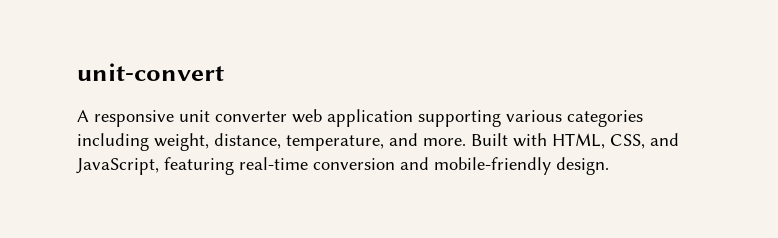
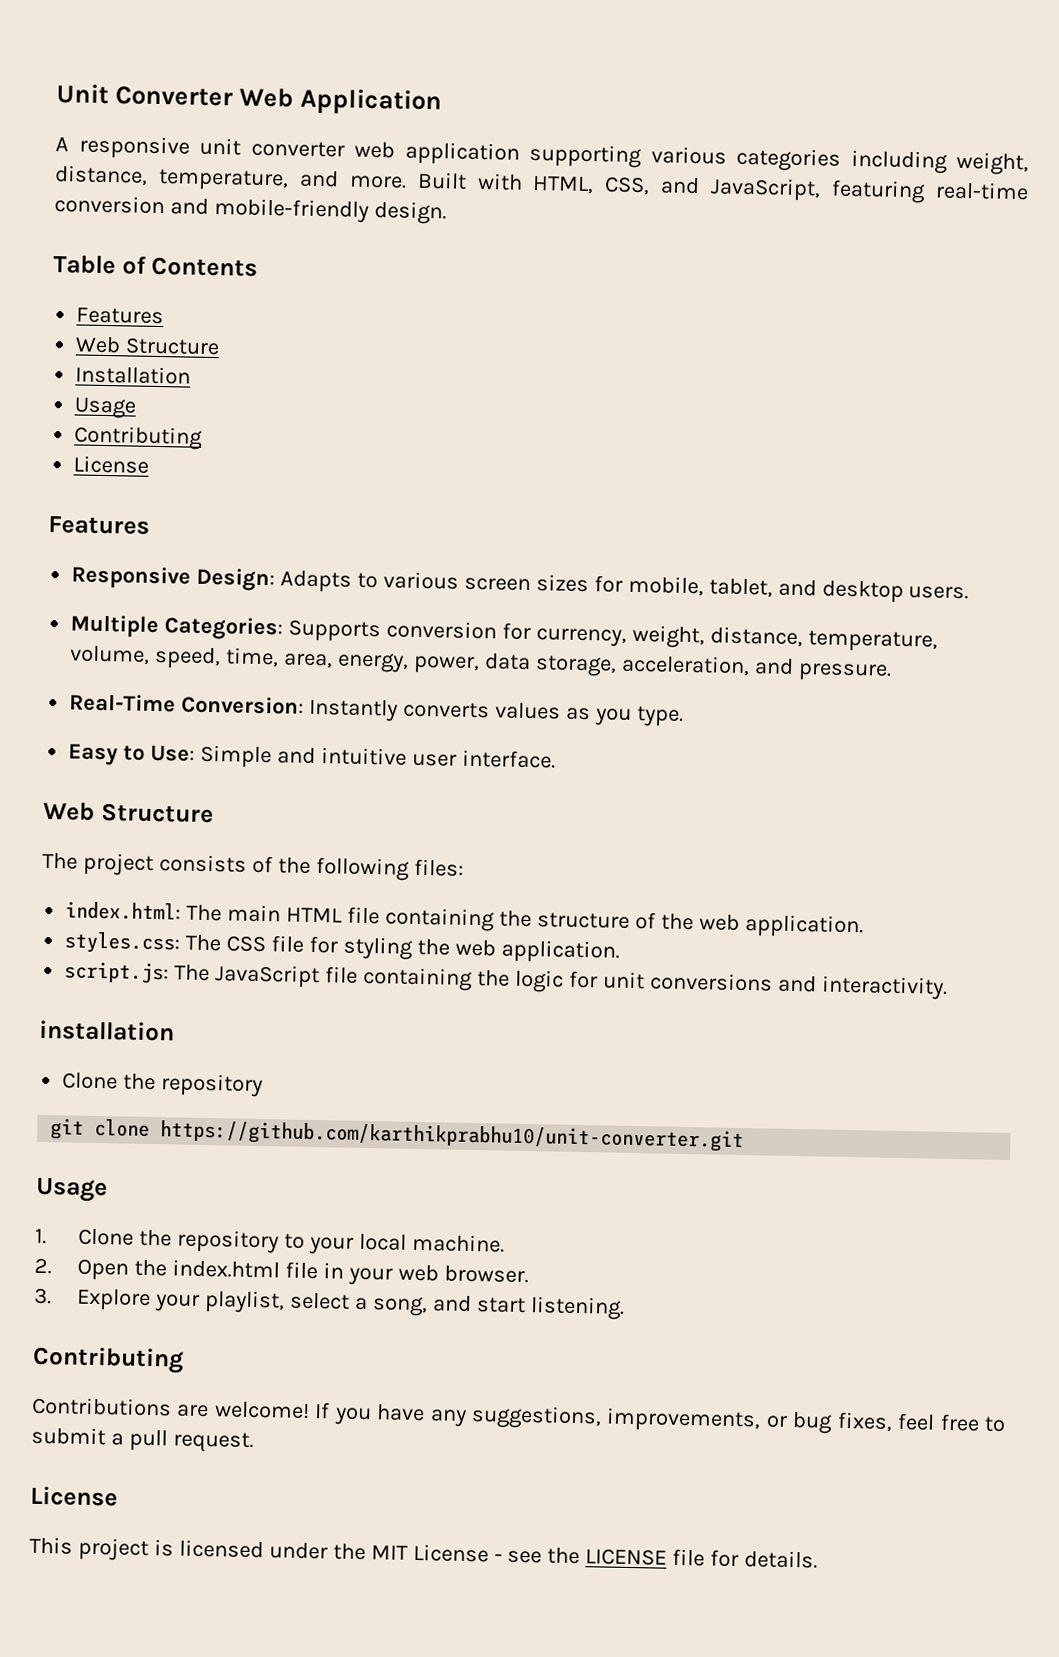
- unit-convert
+ Unit Converter Web Application
+ Table of Contents
+ Features
+ Web Structure
+ Installation
+ Usage
+ Contributing
+ License
+ Features
+ Responsive Design: Adapts to various screen sizes for mobile, tablet, and desktop users.
+ Multiple Categories: Supports conversion for currency, weight, distance, temperature, volume, speed, time, area, energy, power, data storage, acceleration, and pressure.
+ Real-Time Conversion: Instantly converts values as you type.
+ Easy to Use: Simple and intuitive user interface.
+ Web Structure
+ The project consists of the following files:
+ index.html: The main HTML file containing the structure of the web application.
+ styles.css: The CSS file for styling the web application.
+ script.js: The JavaScript file containing the logic for unit conversions and interactivity.
+ installation
+ Clone the repository
+ git clone https://github.com/karthikprabhu10/unit-converter.git
+ Usage
+ 1. Clone the repository to your local machine.
+ 2. Open the index.html file in your web browser.
+ 3. Explore your playlist, select a song, and start listening.
+ Contributing
+ Contributions are welcome! If you have any suggestions, improvements, or bug fixes, feel free to submit a pull request.
+ License
+ This project is licensed under the MIT License - see the LICENSE file for details.

